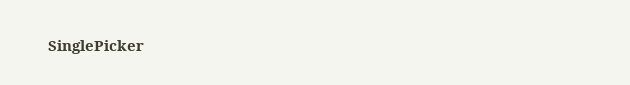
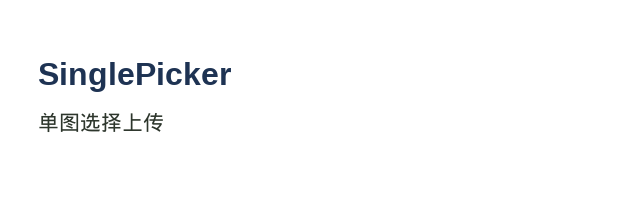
+ 单图选择上传

